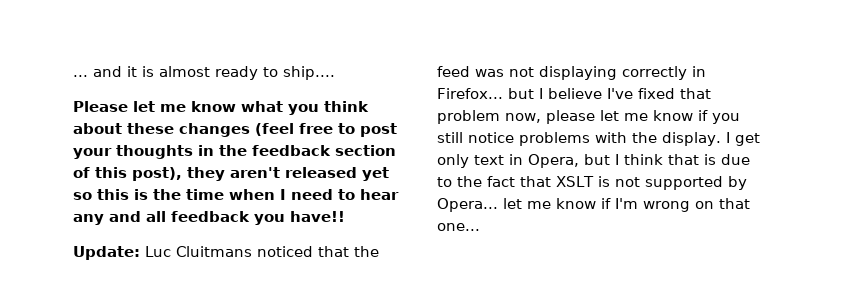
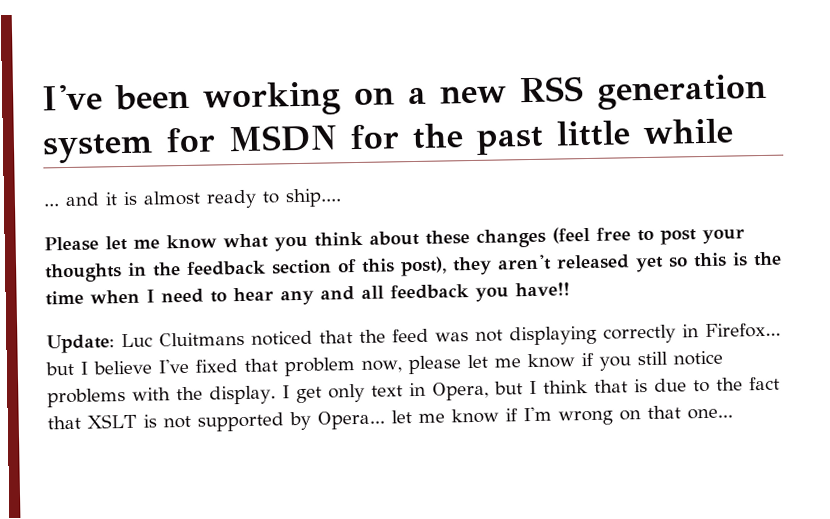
+ I've been working on a new RSS generation system for MSDN for the past little while

